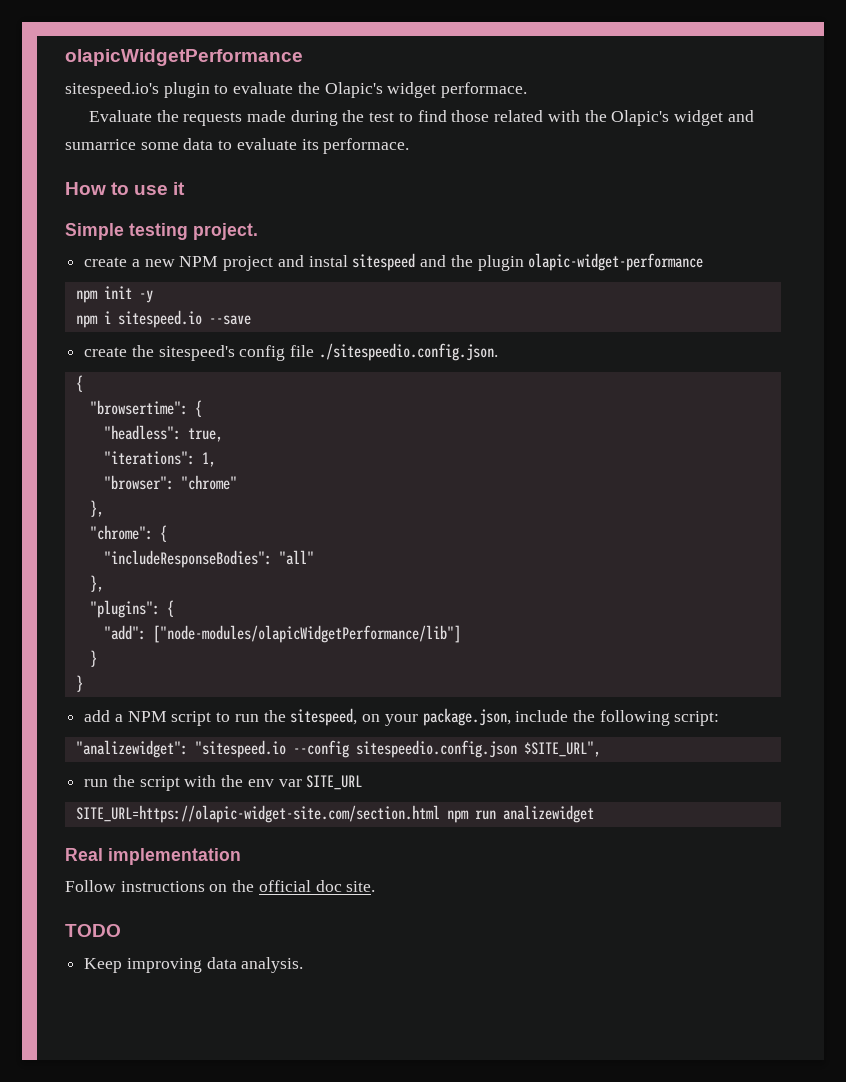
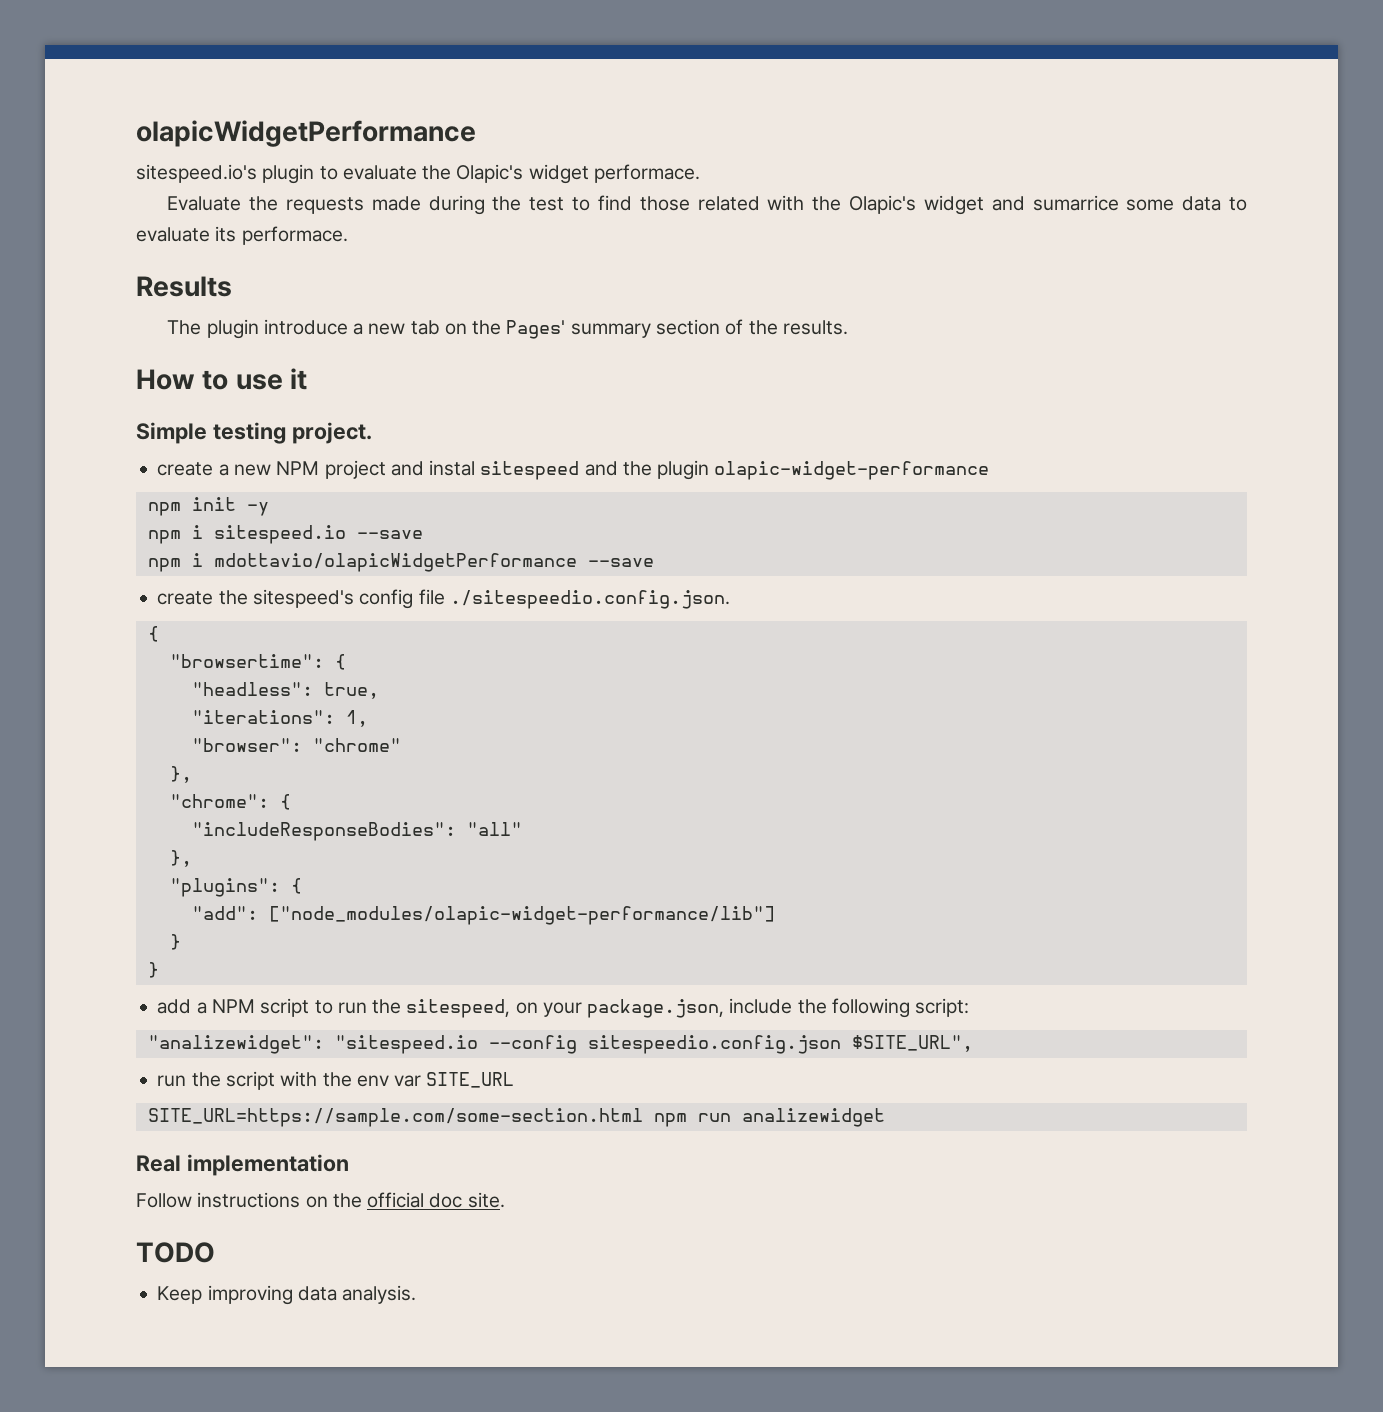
+ Results
+ The plugin introduce a new tab on the Pages' summary section of the results.
+ npm i mdottavio/olapicWidgetPerformance --save
- "add": ["node-modules/olapicWidgetPerformance/lib"]
+ "add": ["node_modules/olapic-widget-performance/lib"]
- SITE_URL=https://olapic-widget-site.com/section.html npm run analizewidget
+ SITE_URL=https://sample.com/some-section.html npm run analizewidget

